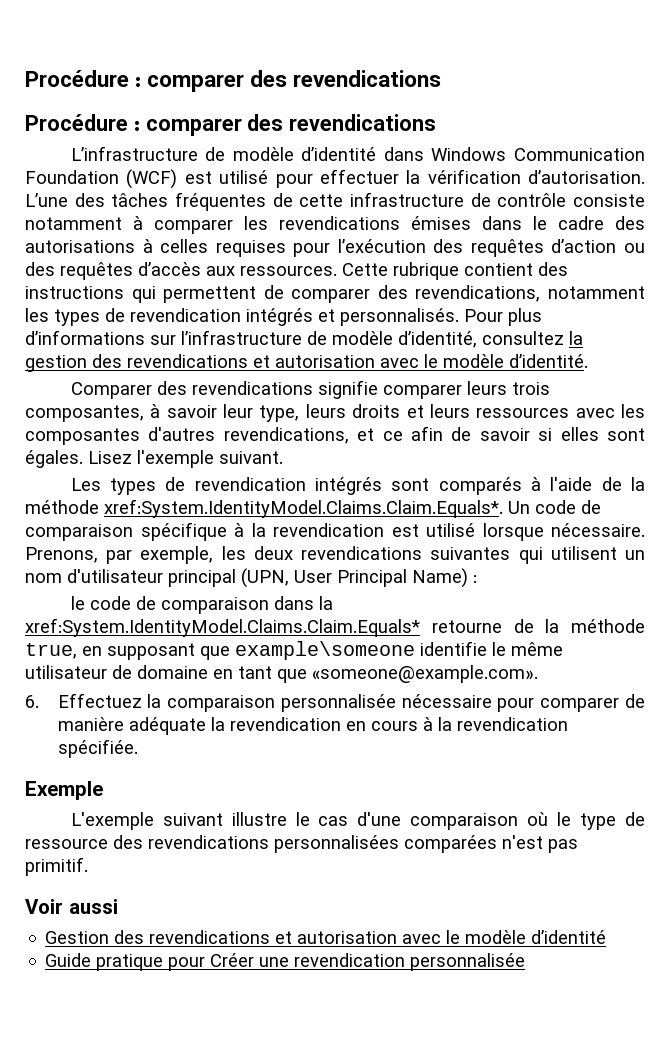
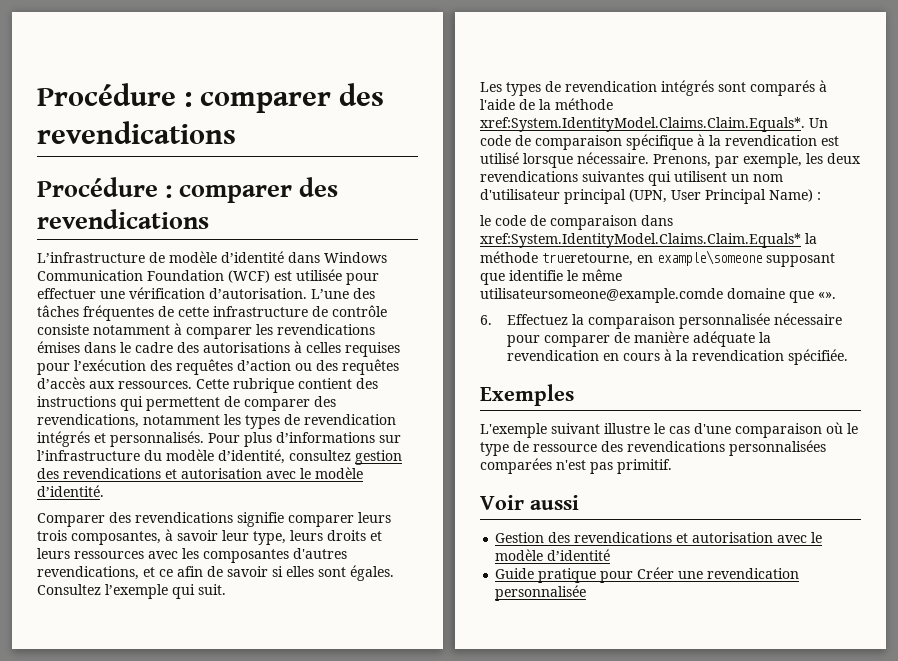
- L’infrastructure de modèle d’identité dans Windows Communication Foundation (WCF) est utilisé pour effectuer la vérification d’autorisation.
+ L’infrastructure de modèle d’identité dans Windows Communication Foundation (WCF) est utilisée pour effectuer une vérification d’autorisation.
- Pour plus d’informations sur l’infrastructure de modèle d’identité, consultez la gestion des revendications et autorisation avec le modèle d’identité.
+ Pour plus d’informations sur l’infrastructure du modèle d’identité, consultez gestion des revendications et autorisation avec le modèle d’identité.
- Lisez l'exemple suivant.
+ Consultez l’exemple qui suit.
- le code de comparaison dans la xref:System.IdentityModel.Claims.Claim.Equals* retourne de la méthode true, en supposant que example\someone identifie le même utilisateur de domaine en tant que «someone@example.com».
+ le code de comparaison dans xref:System.IdentityModel.Claims.Claim.Equals* la méthode trueretourne, en example\someone supposant que identifie le même utilisateursomeone@example.comde domaine que «».
- Exemple
+ Exemples

